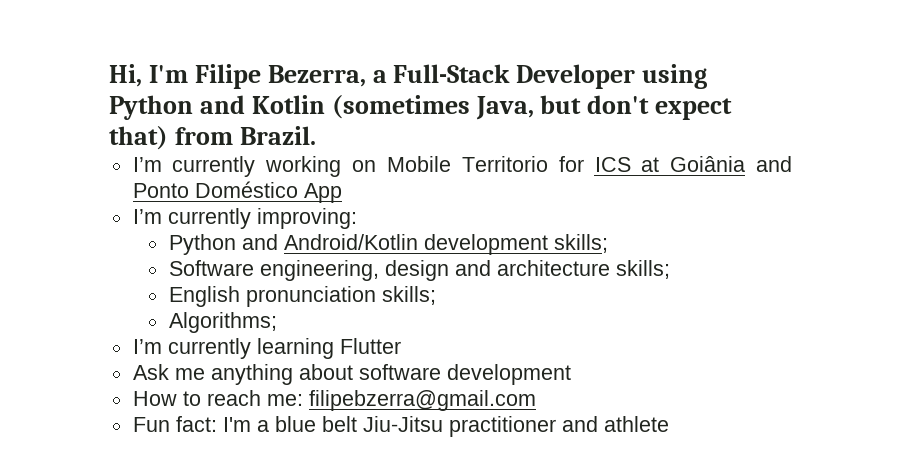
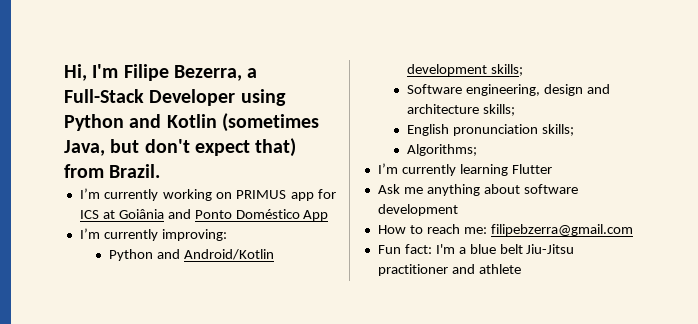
- I’m currently working on Mobile Territorio for ICS at Goiânia and Ponto Doméstico App
+ I’m currently working on PRIMUS app for ICS at Goiânia and Ponto Doméstico App

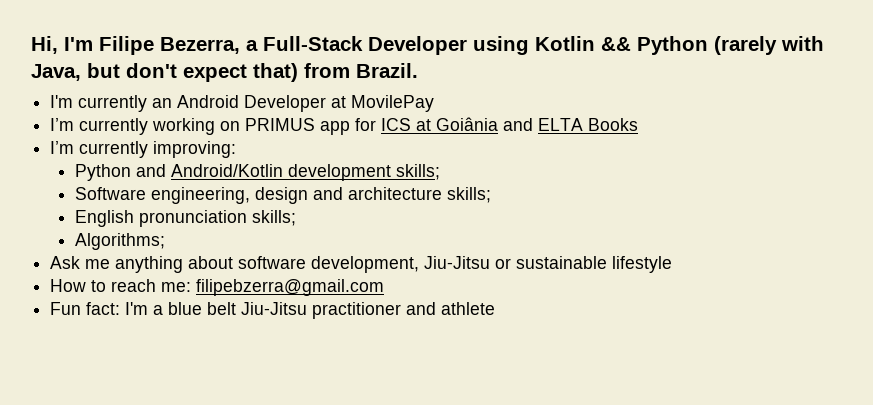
- Hi, I'm Filipe Bezerra, a Full-Stack Developer using Python and Kotlin (sometimes Java, but don't expect that) from Brazil.
+ Hi, I'm Filipe Bezerra, a Full-Stack Developer using Kotlin && Python (rarely with Java, but don't expect that) from Brazil.
+ I'm currently an Android Developer at MovilePay
- I’m currently working on PRIMUS app for ICS at Goiânia and Ponto Doméstico App
+ I’m currently working on PRIMUS app for ICS at Goiânia and ELTA Books
- I’m currently learning Flutter
- Ask me anything about software development
+ Ask me anything about software development, Jiu-Jitsu or sustainable lifestyle

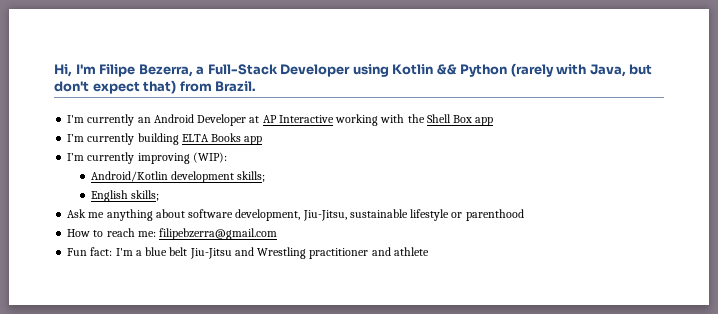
- I'm currently an Android Developer at MovilePay
- I’m currently working on PRIMUS app for ICS at Goiânia and ELTA Books
- I’m currently improving:
- Python and Android/Kotlin development skills;
+ I'm currently an Android Developer at AP Interactive working with the Shell Box app
+ I’m currently building ELTA Books app
+ I’m currently improving (WIP):
+ Android/Kotlin development skills;
- Software engineering, design and architecture skills;
- English pronunciation skills;
- Algorithms;
+ English skills;
- Ask me anything about software development, Jiu-Jitsu or sustainable lifestyle
+ Ask me anything about software development, Jiu-Jitsu, sustainable lifestyle or parenthood
- Fun fact: I'm a blue belt Jiu-Jitsu practitioner and athlete
+ Fun fact: I'm a blue belt Jiu-Jitsu and Wrestling practitioner and athlete

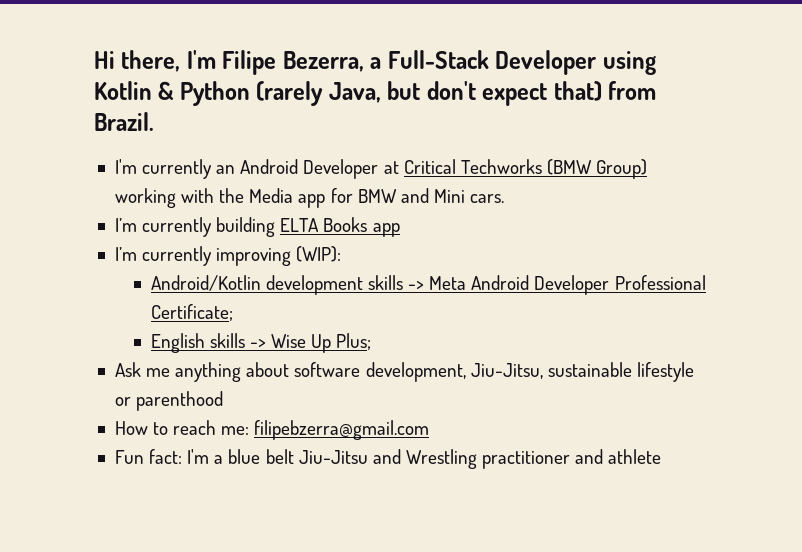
- Hi, I'm Filipe Bezerra, a Full-Stack Developer using Kotlin && Python (rarely with Java, but don't expect that) from Brazil.
+ Hi there, I'm Filipe Bezerra, a Full-Stack Developer using Kotlin & Python (rarely Java, but don't expect that) from Brazil.
- I'm currently an Android Developer at AP Interactive working with the Shell Box app
+ I'm currently an Android Developer at Critical Techworks (BMW Group) working with the Media app for BMW and Mini cars.
- Android/Kotlin development skills;
- English skills;
+ Android/Kotlin development skills -> Meta Android Developer Professional Certificate;
+ English skills -> Wise Up Plus;

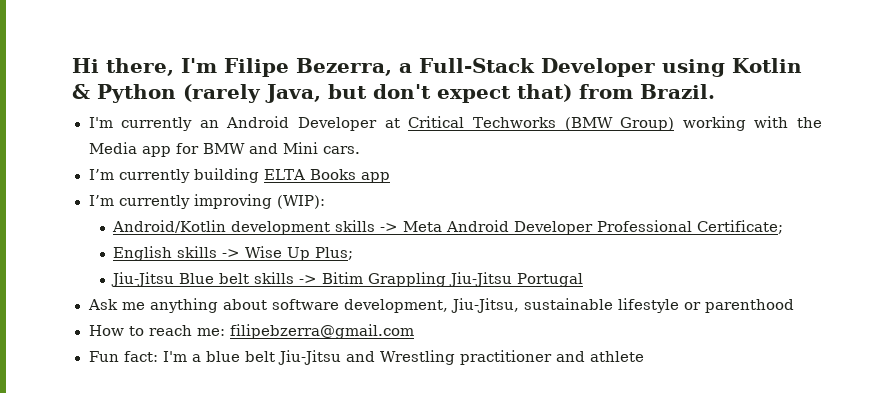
+ Jiu-Jitsu Blue belt skills -> Bitim Grappling Jiu-Jitsu Portugal

